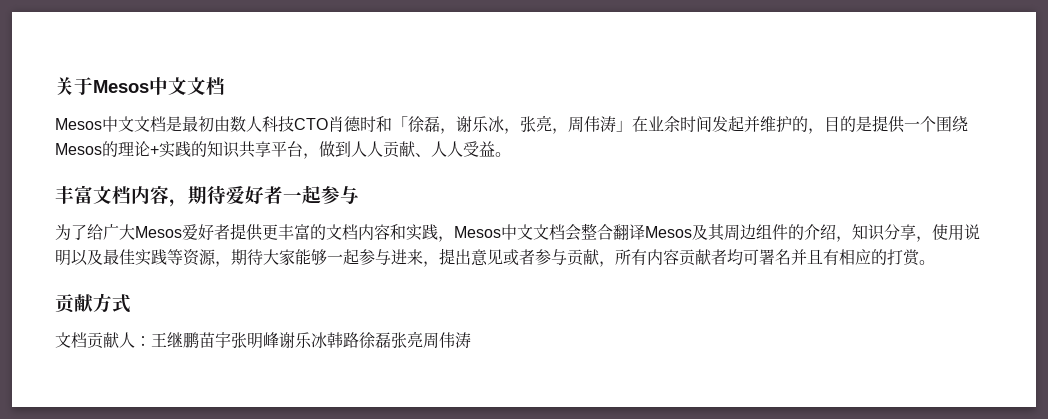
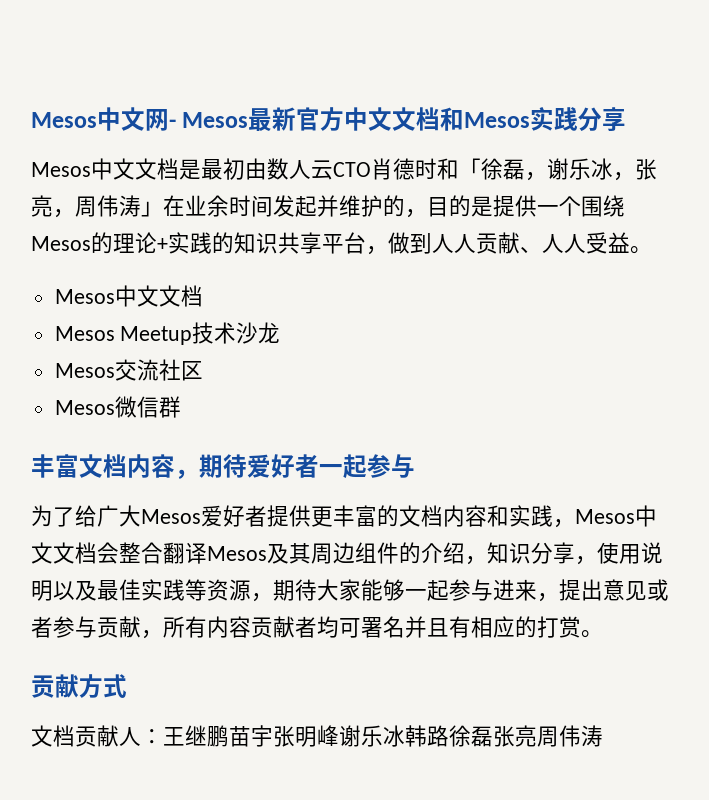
- 关于Mesos中文文档
+ Mesos中文网- Mesos最新官方中文文档和Mesos实践分享
- Mesos中文文档是最初由数人科技CTO肖德时和「徐磊，谢乐冰，张亮，周伟涛」在业余时间发起并维护的，目的是提供一个围绕Mesos的理论+实践的知识共享平台，做到人人贡献、人人受益。
+ Mesos中文文档是最初由数人云CTO肖德时和「徐磊，谢乐冰，张亮，周伟涛」在业余时间发起并维护的，目的是提供一个围绕Mesos的理论+实践的知识共享平台，做到人人贡献、人人受益。
+ Mesos中文文档
+ Mesos Meetup技术沙龙
+ Mesos交流社区
+ Mesos微信群

